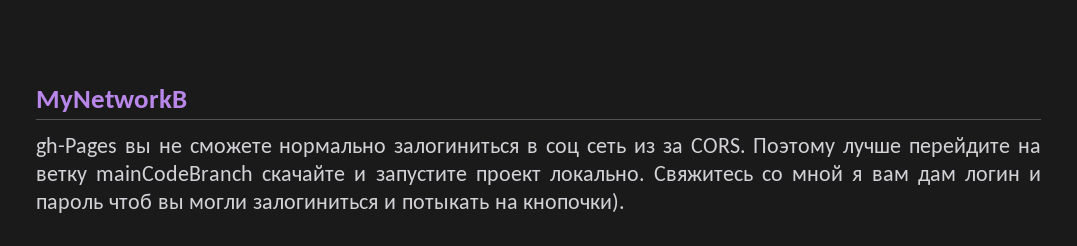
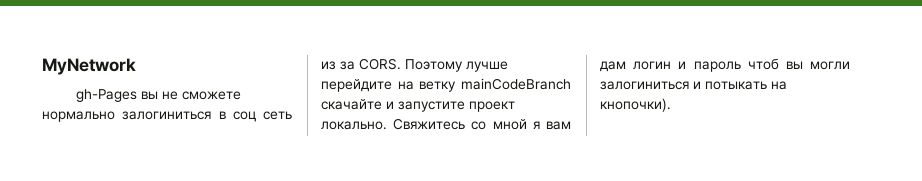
- MyNetworkВ
+ MyNetwork

